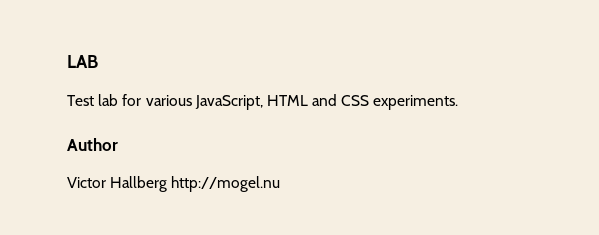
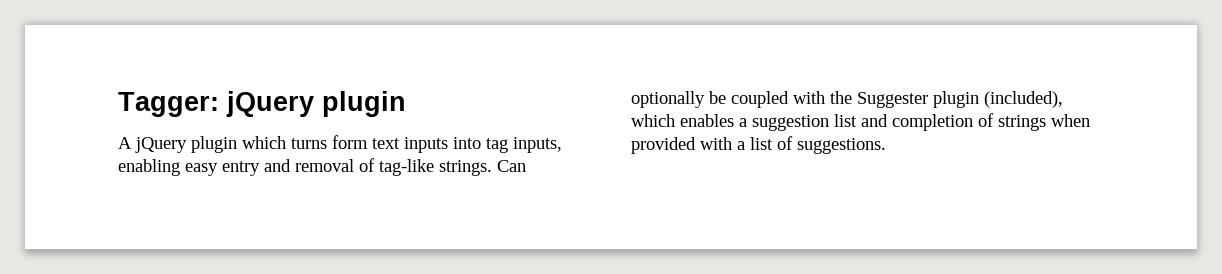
- LAB
- Test lab for various JavaScript, HTML and CSS experiments.
- Author
- Victor Hallberg http://mogel.nu
+ Tagger: jQuery plugin
+ A jQuery plugin which turns form text inputs into tag inputs, enabling easy entry and removal of tag-like strings. Can optionally be coupled with the Suggester plugin (included), which enables a suggestion list and completion of strings when provided with a list of suggestions.

